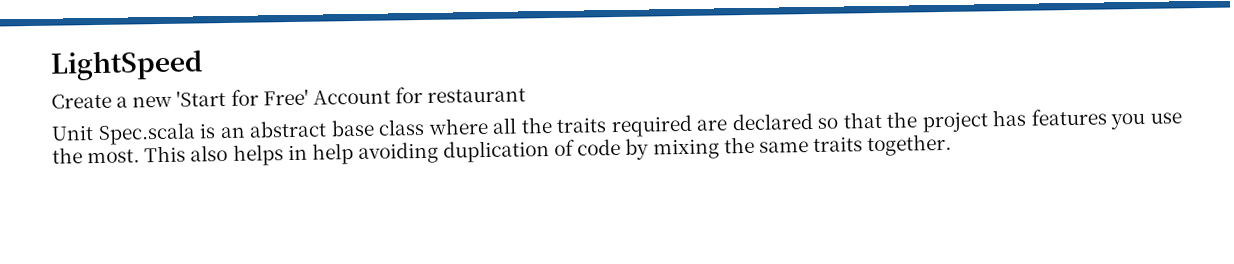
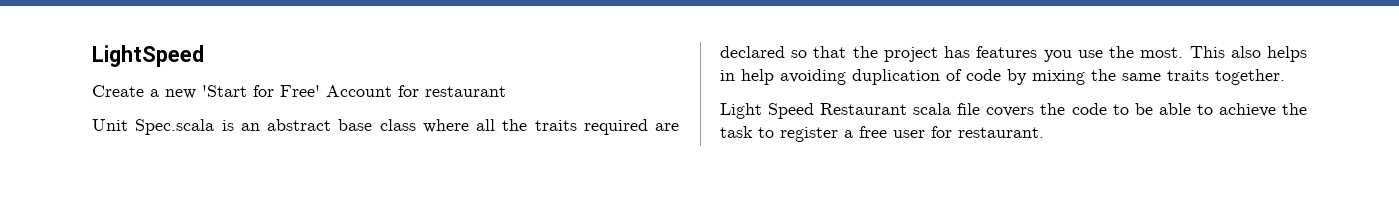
+ Light Speed Restaurant scala file covers the code to be able to achieve the task to register a free user for restaurant.

